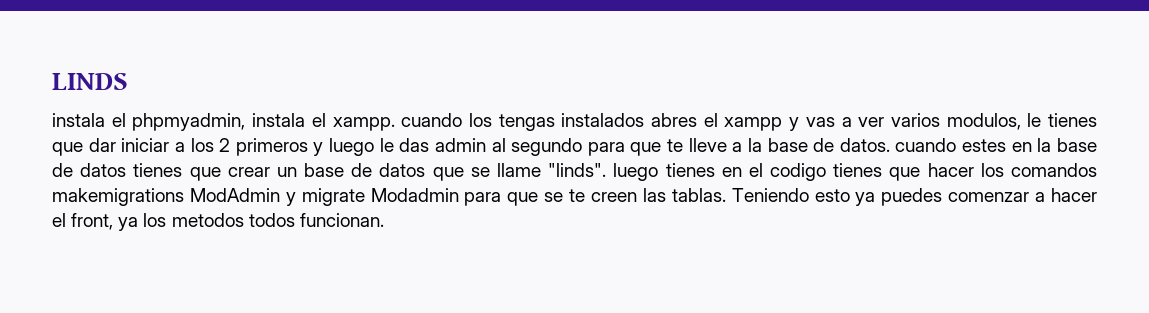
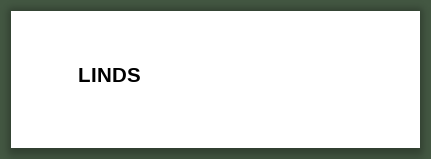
- instala el phpmyadmin, instala el xampp. cuando los tengas instalados abres el xampp y vas a ver varios modulos, le tienes que dar iniciar a los 2 primeros y luego le das admin al segundo para que te lleve a la base de datos. cuando estes en la base de datos tienes que crear un base de datos que se llame "linds". luego tienes en el codigo tienes que hacer los comandos makemigrations ModAdmin y migrate Modadmin para que se te creen las tablas. Teniendo esto ya puedes comenzar a hacer el front, ya los metodos todos funcionan.

